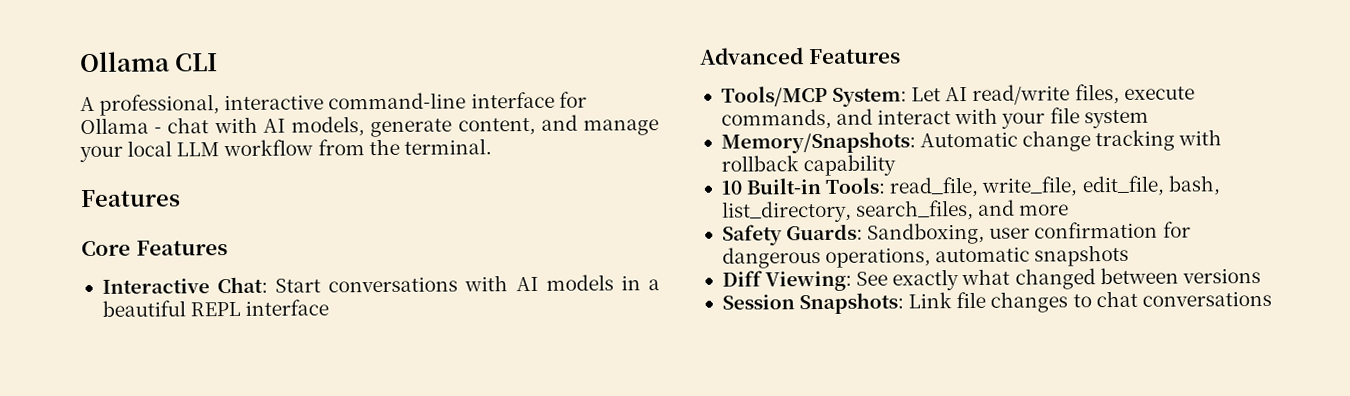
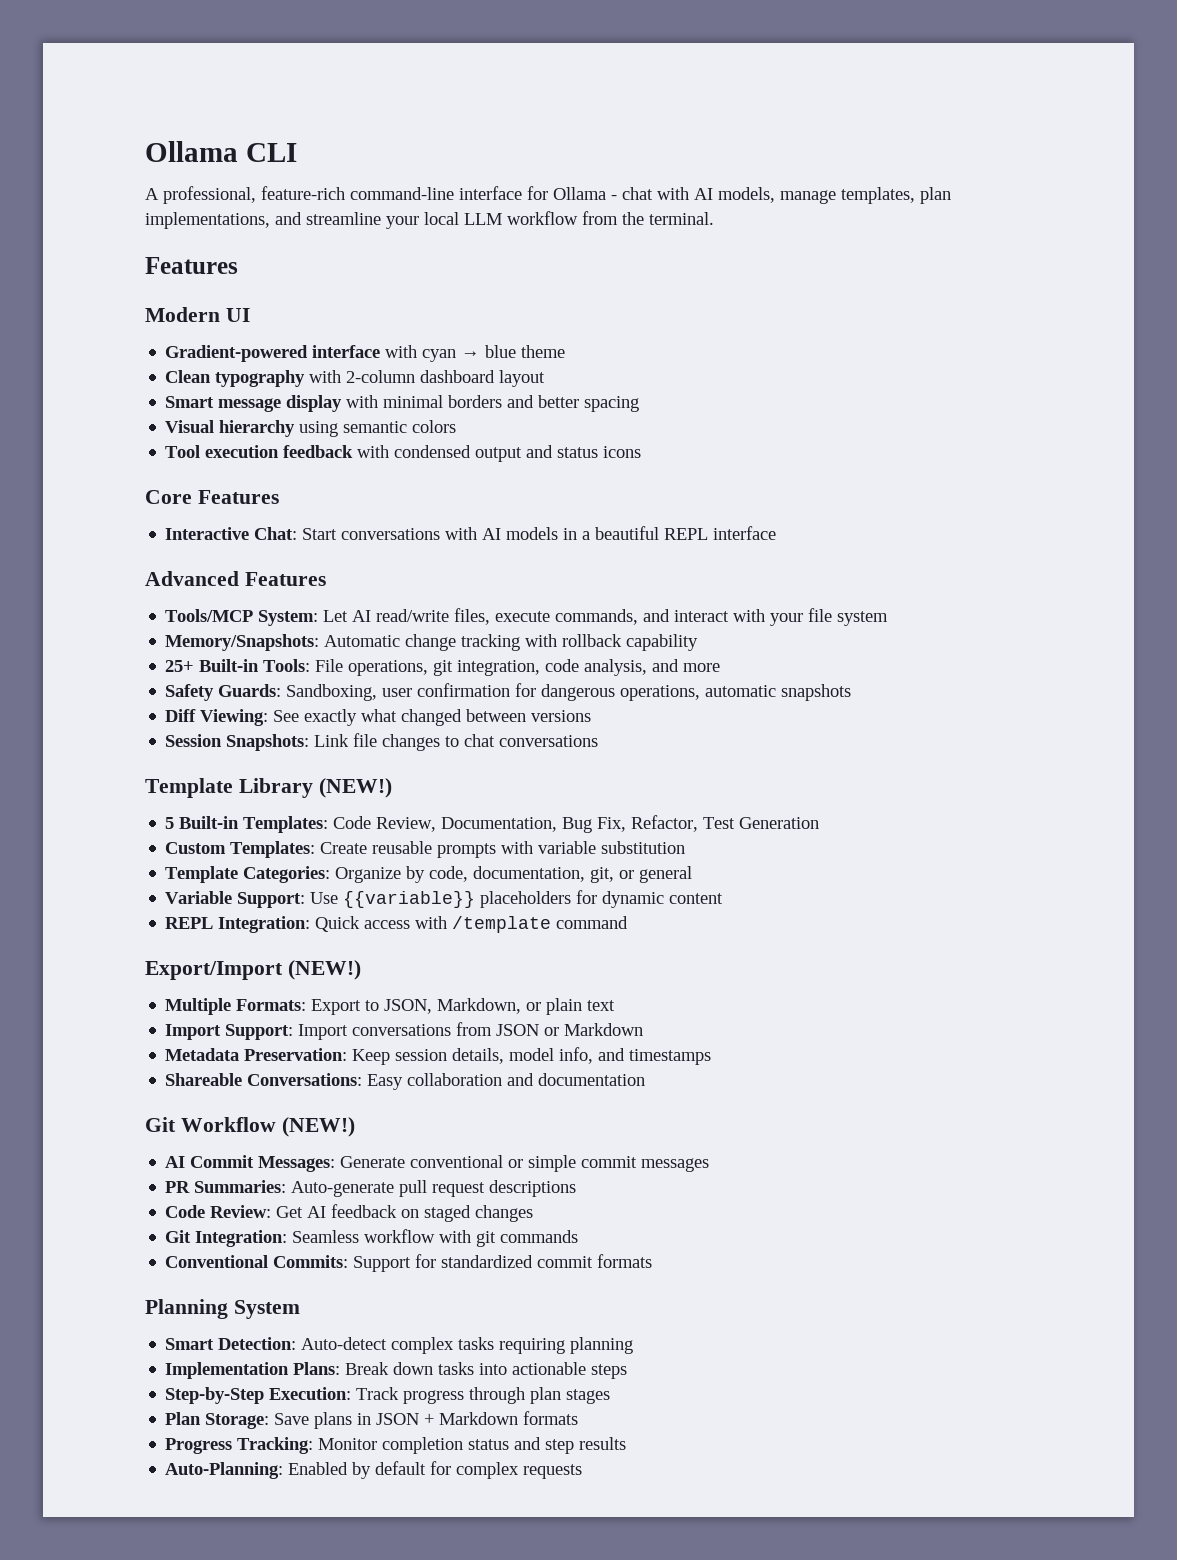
- A professional, interactive command-line interface for Ollama - chat with AI models, generate content, and manage your local LLM workflow from the terminal.
+ A professional, feature-rich command-line interface for Ollama - chat with AI models, manage templates, plan implementations, and streamline your local LLM workflow from the terminal.
+ Modern UI
+ Gradient-powered interface with cyan → blue theme
+ Clean typography with 2-column dashboard layout
+ Smart message display with minimal borders and better spacing
+ Visual hierarchy using semantic colors
+ Tool execution feedback with condensed output and status icons
- 10 Built-in Tools: read_file, write_file, edit_file, bash, list_directory, search_files, and more
+ 25+ Built-in Tools: File operations, git integration, code analysis, and more
+ Template Library (NEW!)
+ 5 Built-in Templates: Code Review, Documentation, Bug Fix, Refactor, Test Generation
+ Custom Templates: Create reusable prompts with variable substitution
+ Template Categories: Organize by code, documentation, git, or general
+ Variable Support: Use {{variable}} placeholders for dynamic content
+ REPL Integration: Quick access with /template command
+ Export/Import (NEW!)
+ Multiple Formats: Export to JSON, Markdown, or plain text
+ Import Support: Import conversations from JSON or Markdown
+ Metadata Preservation: Keep session details, model info, and timestamps
+ Shareable Conversations: Easy collaboration and documentation
+ Git Workflow (NEW!)
+ AI Commit Messages: Generate conventional or simple commit messages
+ PR Summaries: Auto-generate pull request descriptions
+ Code Review: Get AI feedback on staged changes
+ Git Integration: Seamless workflow with git commands
+ Conventional Commits: Support for standardized commit formats
+ Planning System
+ Smart Detection: Auto-detect complex tasks requiring planning
+ Implementation Plans: Break down tasks into actionable steps
+ Step-by-Step Execution: Track progress through plan stages
+ Plan Storage: Save plans in JSON + Markdown formats
+ Progress Tracking: Monitor completion status and step results
+ Auto-Planning: Enabled by default for complex requests

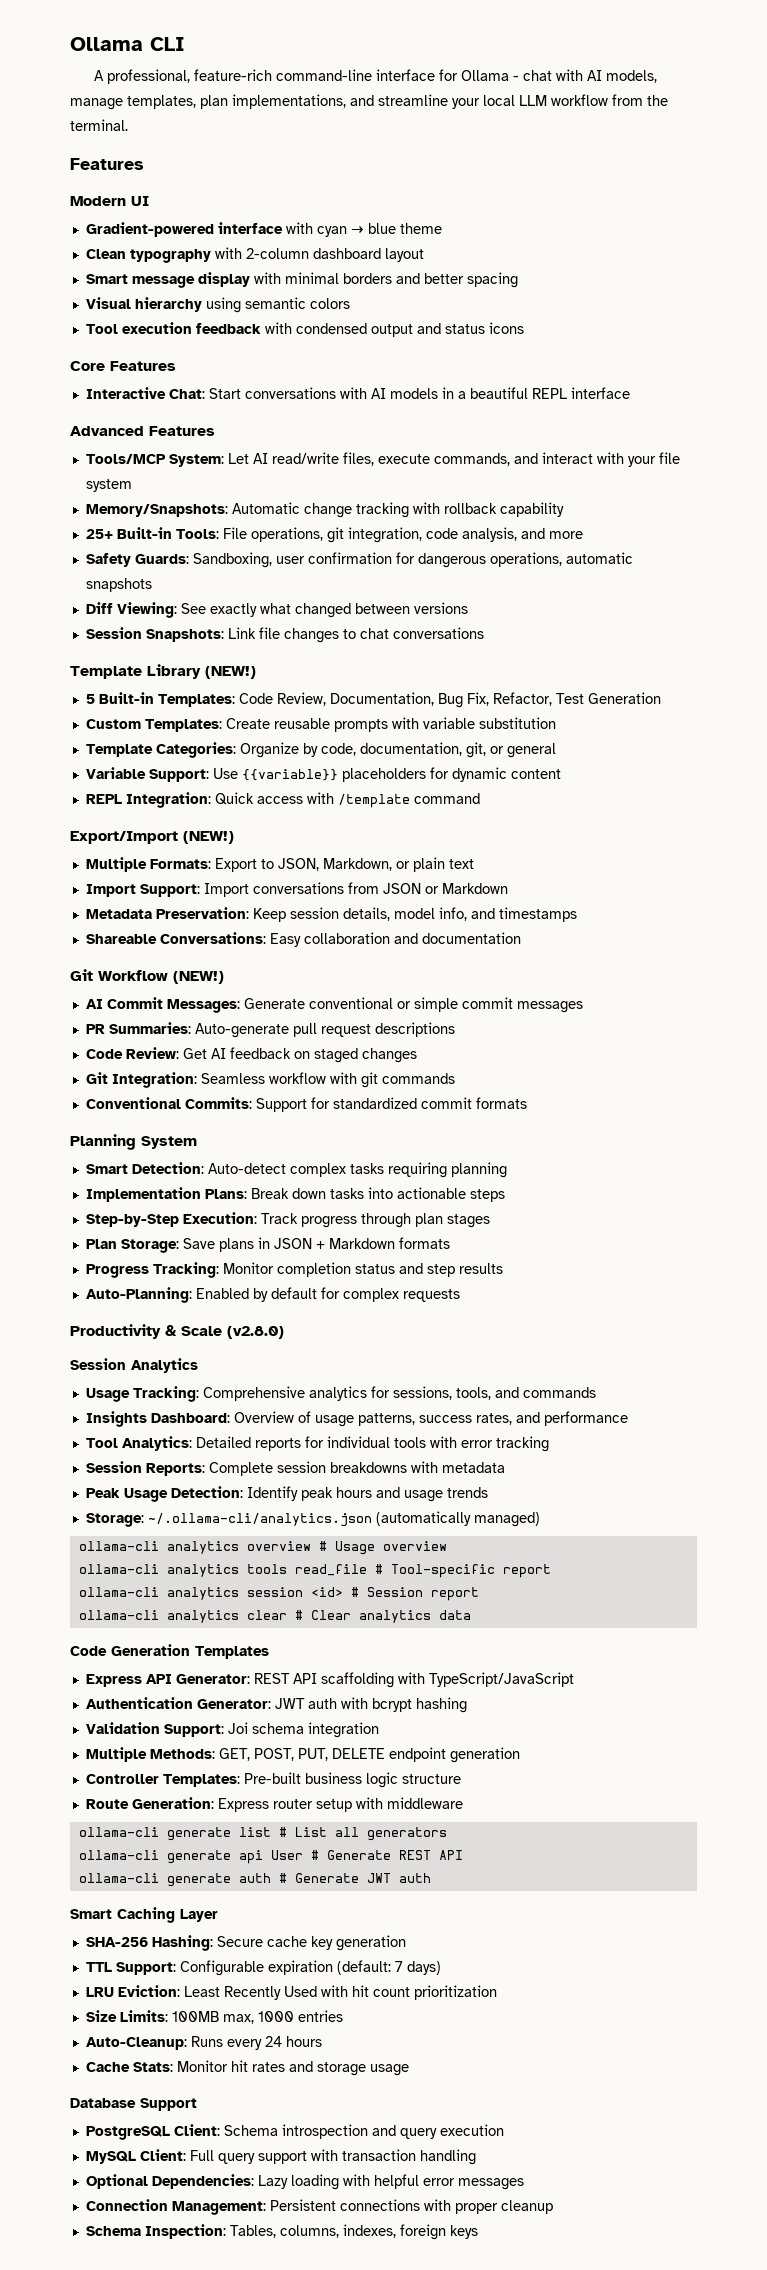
+ Productivity & Scale (v2.8.0)
+ Session Analytics
+ Usage Tracking: Comprehensive analytics for sessions, tools, and commands
+ Insights Dashboard: Overview of usage patterns, success rates, and performance
+ Tool Analytics: Detailed reports for individual tools with error tracking
+ Session Reports: Complete session breakdowns with metadata
+ Peak Usage Detection: Identify peak hours and usage trends
+ Storage: ~/.ollama-cli/analytics.json (automatically managed)
+ ollama-cli analytics overview # Usage overview
+ ollama-cli analytics tools read_file # Tool-specific report
+ ollama-cli analytics session <id> # Session report
+ ollama-cli analytics clear # Clear analytics data
+ Code Generation Templates
+ Express API Generator: REST API scaffolding with TypeScript/JavaScript
+ Authentication Generator: JWT auth with bcrypt hashing
+ Validation Support: Joi schema integration
+ Multiple Methods: GET, POST, PUT, DELETE endpoint generation
+ Controller Templates: Pre-built business logic structure
+ Route Generation: Express router setup with middleware
+ ollama-cli generate list # List all generators
+ ollama-cli generate api User # Generate REST API
+ ollama-cli generate auth # Generate JWT auth
+ Smart Caching Layer
+ SHA-256 Hashing: Secure cache key generation
+ TTL Support: Configurable expiration (default: 7 days)
+ LRU Eviction: Least Recently Used with hit count prioritization
+ Size Limits: 100MB max, 1000 entries
+ Auto-Cleanup: Runs every 24 hours
+ Cache Stats: Monitor hit rates and storage usage
+ Database Support
+ PostgreSQL Client: Schema introspection and query execution
+ MySQL Client: Full query support with transaction handling
+ Optional Dependencies: Lazy loading with helpful error messages
+ Connection Management: Persistent connections with proper cleanup
+ Schema Inspection: Tables, columns, indexes, foreign keys

